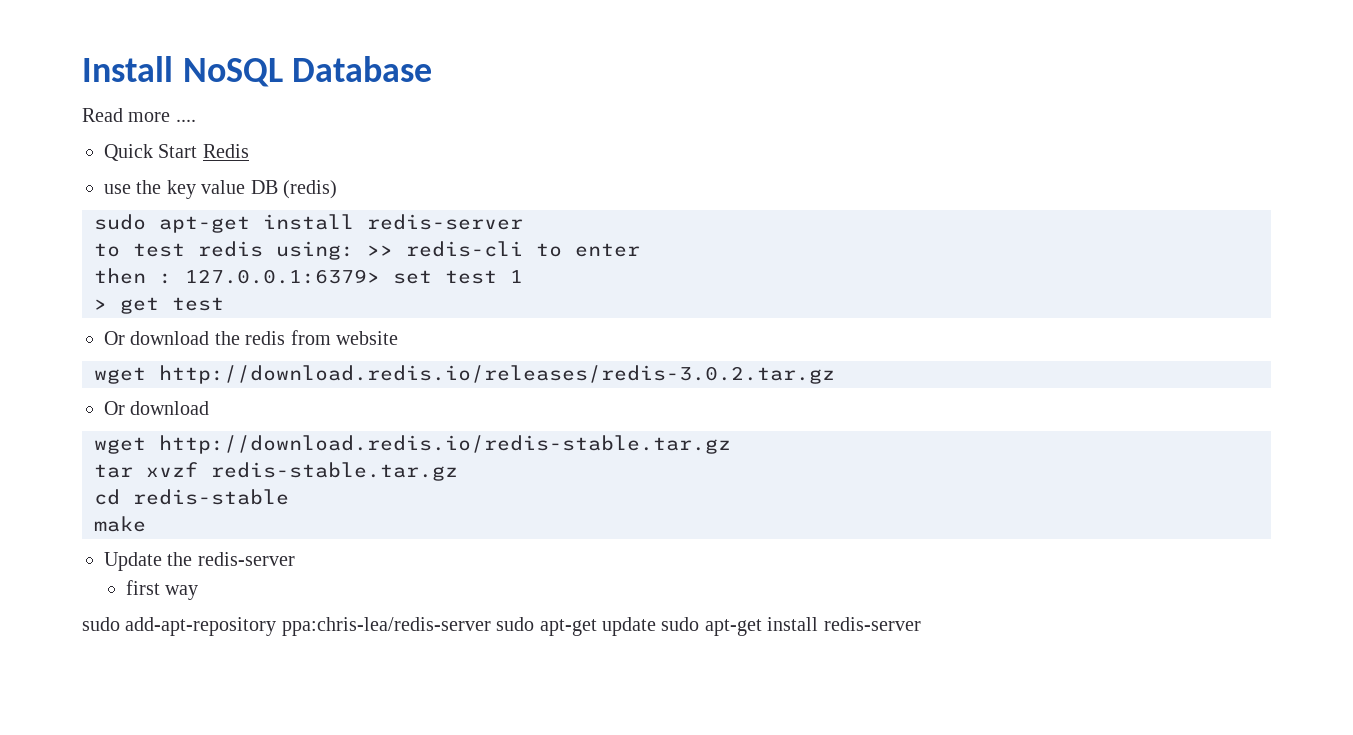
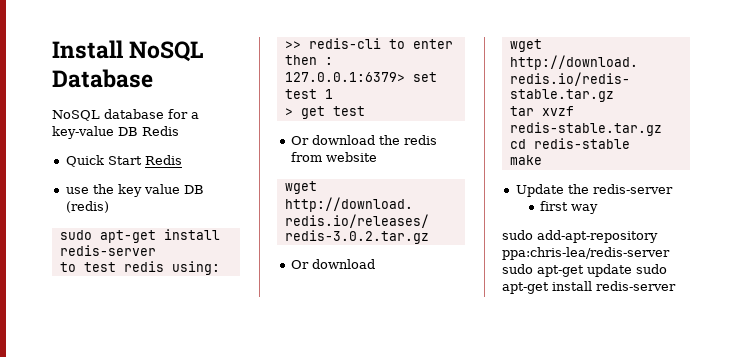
- Read more ....
+ NoSQL database for a key-value DB Redis

